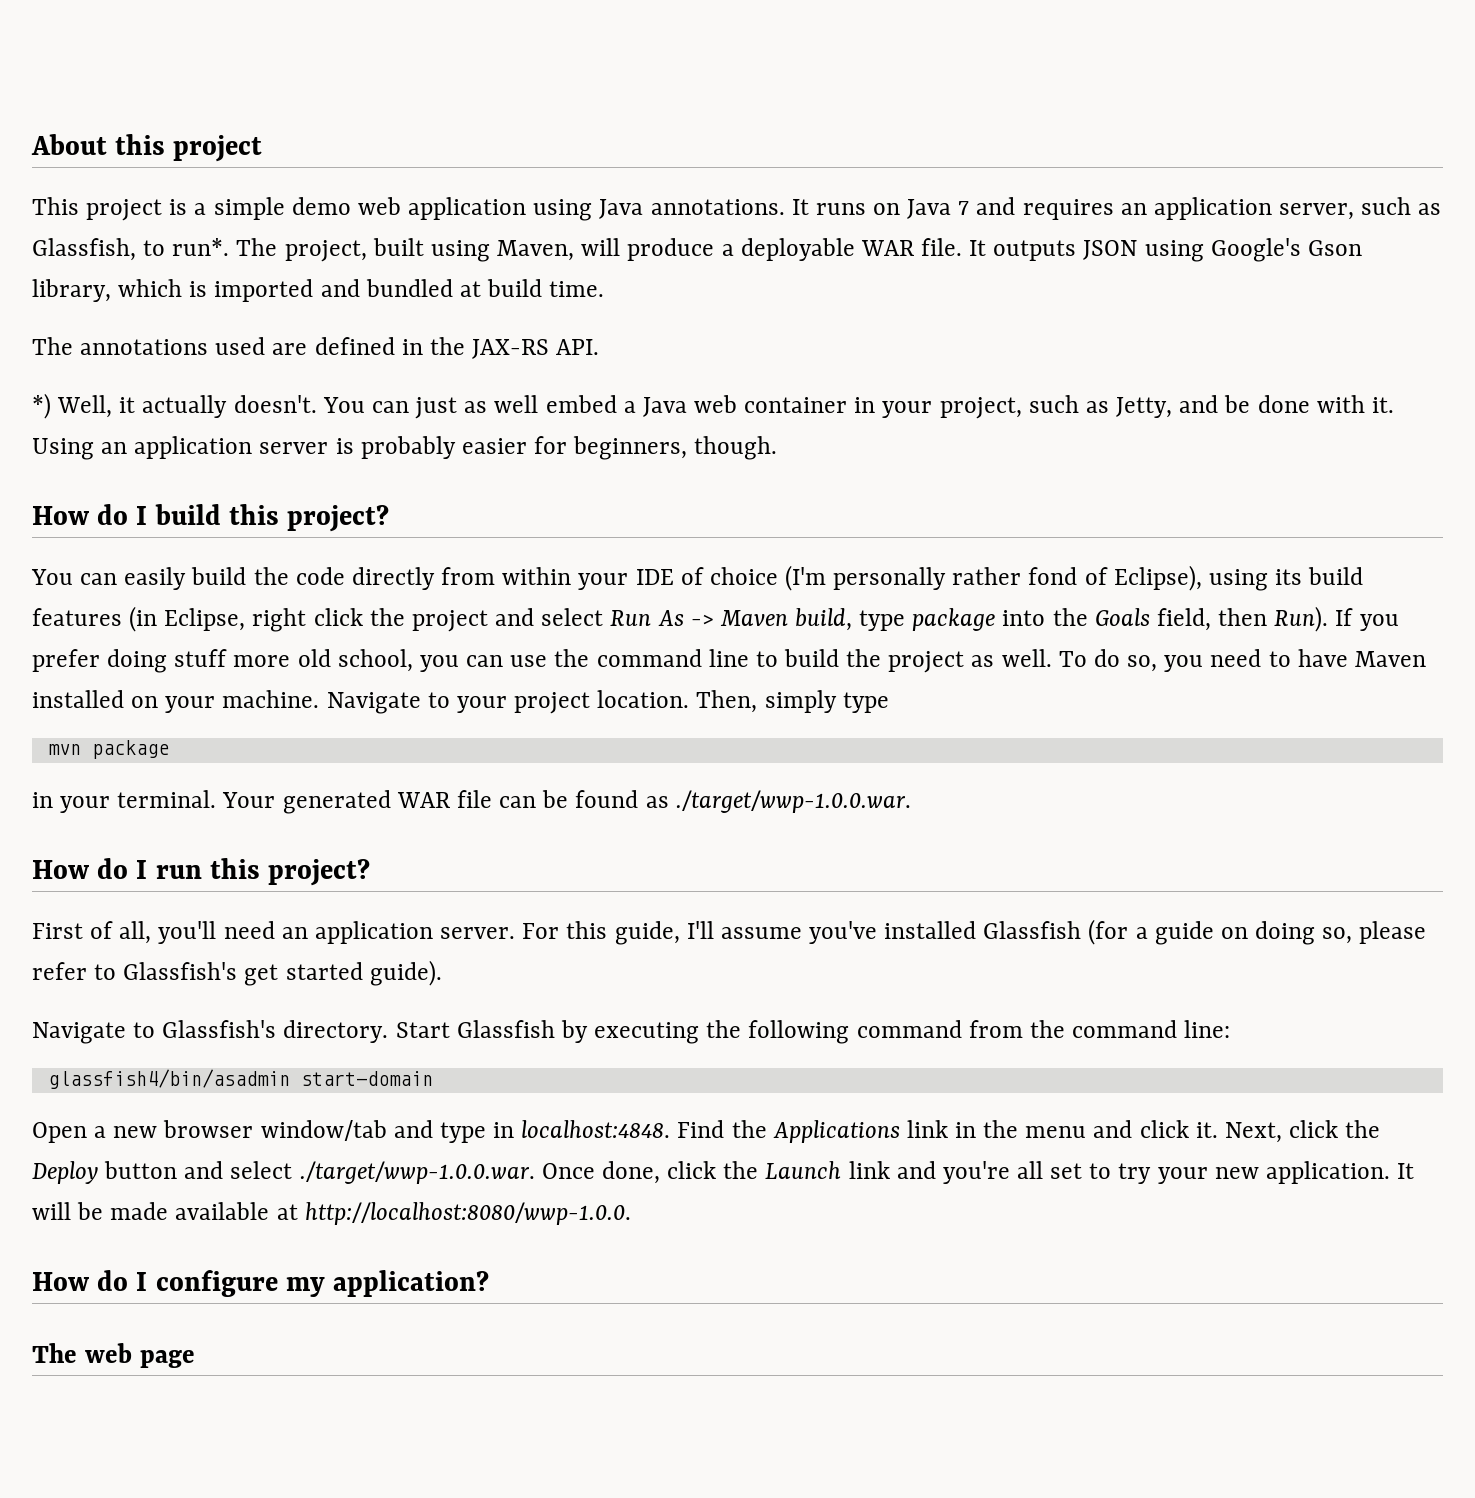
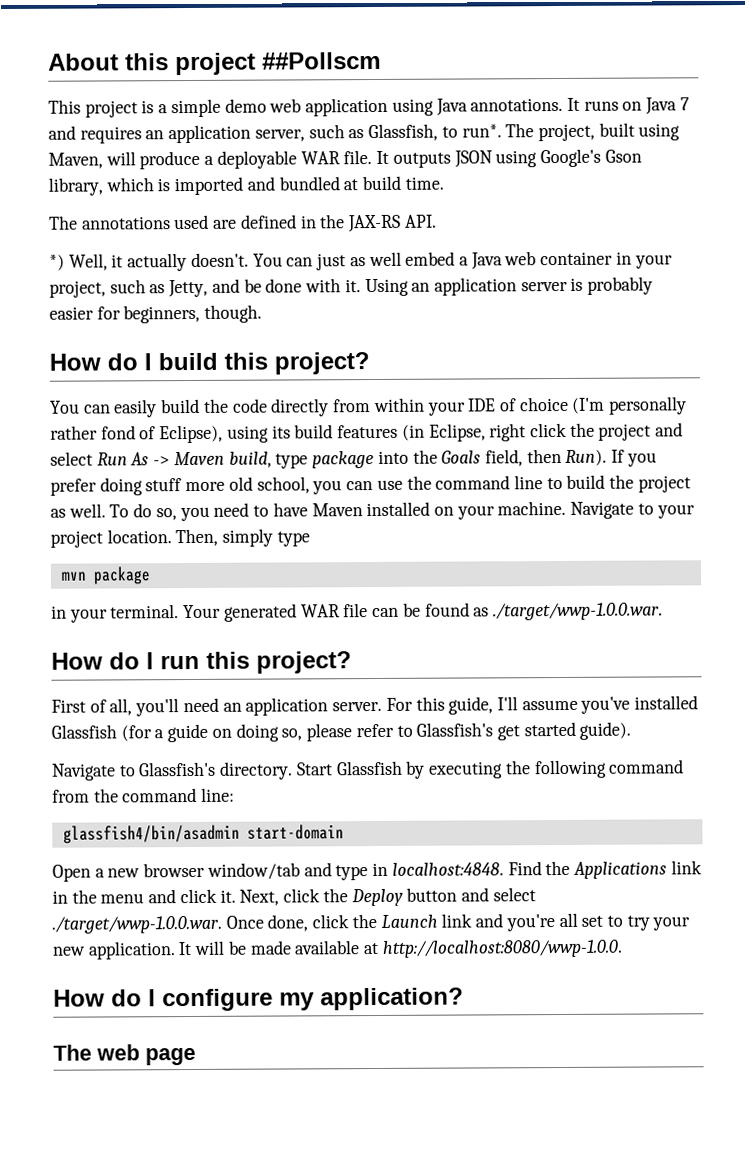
- About this project
+ About this project ##Pollscm

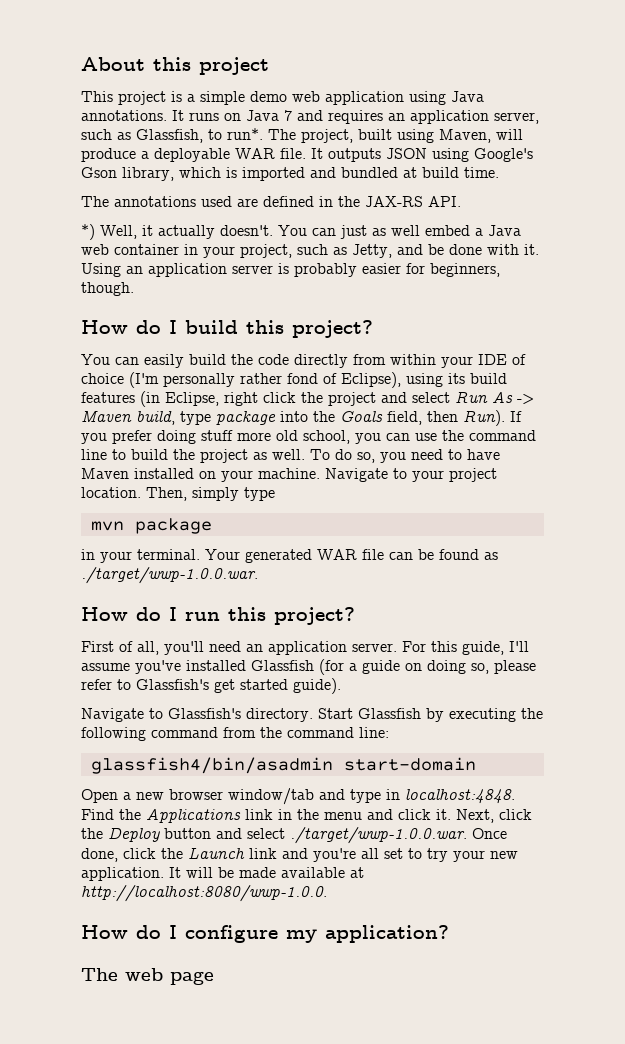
- About this project ##Pollscm
+ About this project

